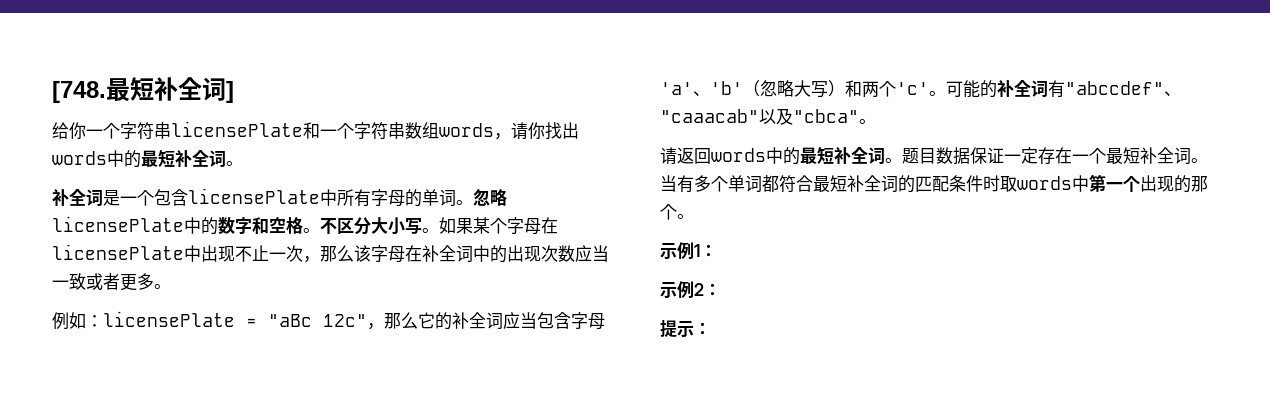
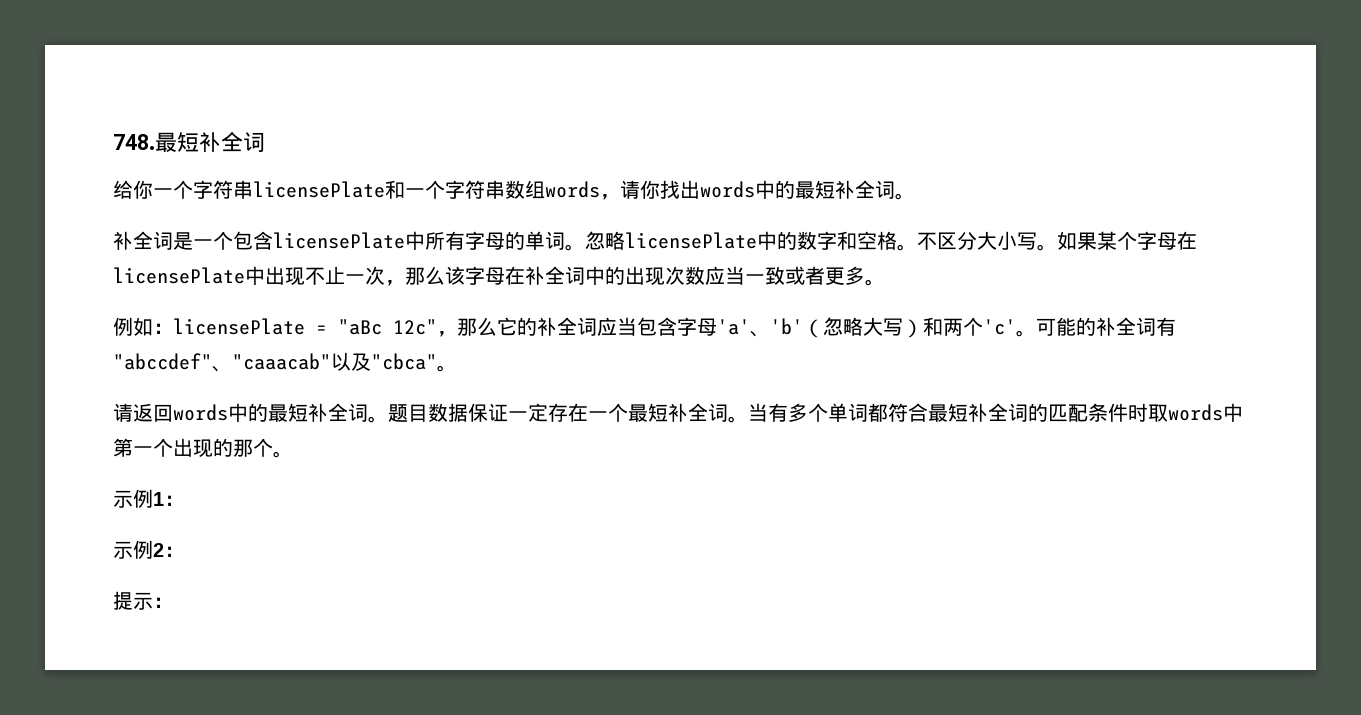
- [748.最短补全词]
+ 748.最短补全词

